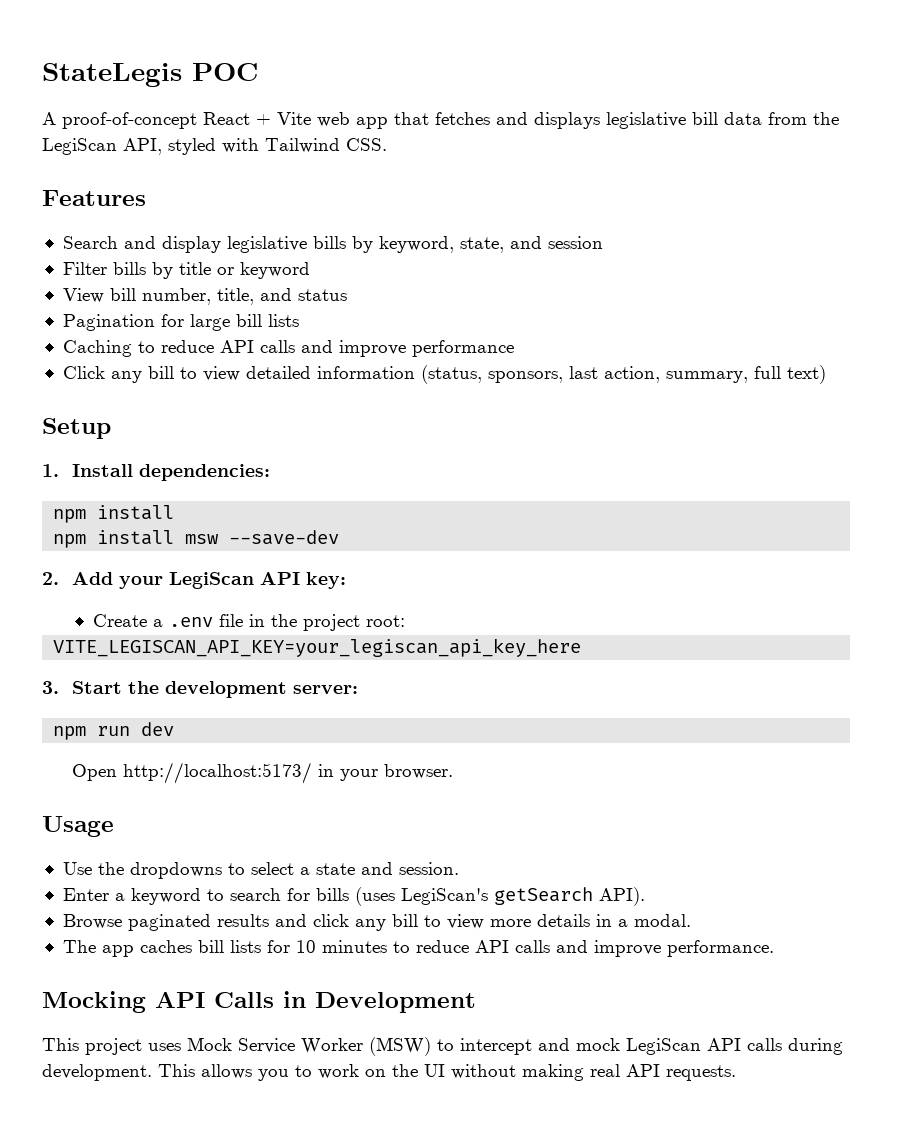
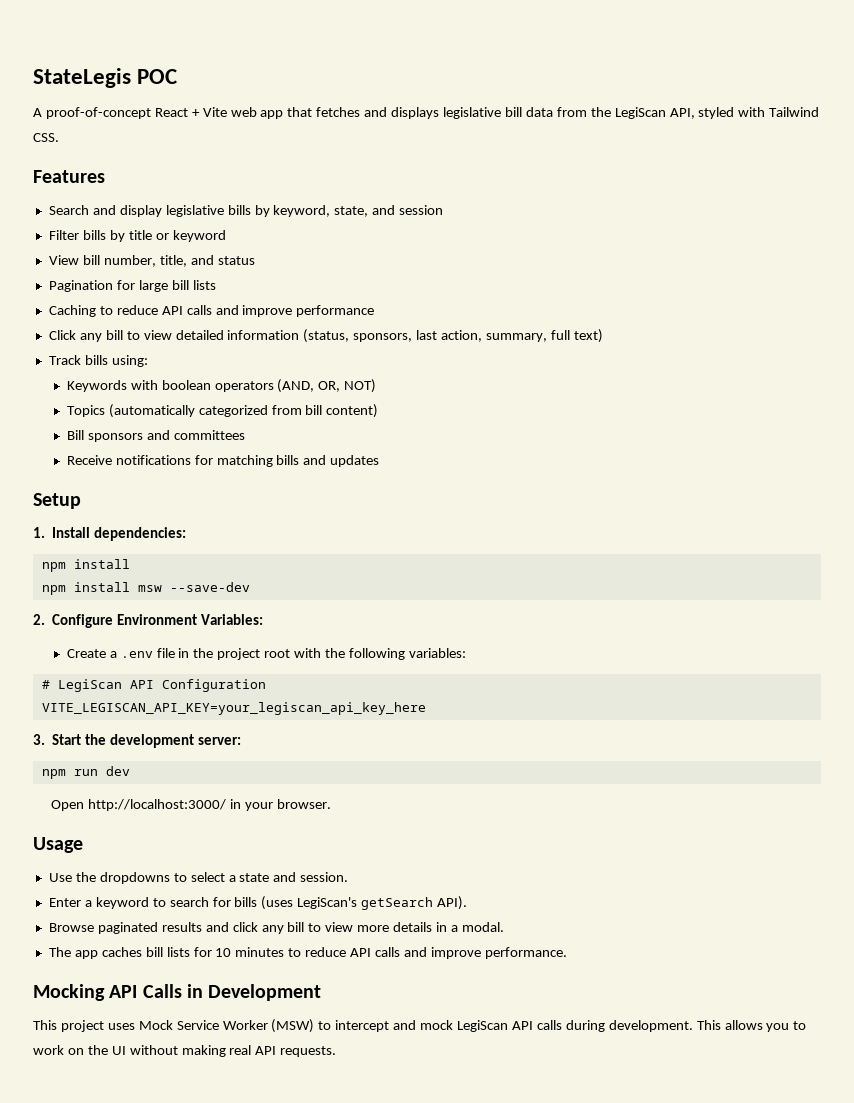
+ Track bills using:
+ Keywords with boolean operators (AND, OR, NOT)
+ Topics (automatically categorized from bill content)
+ Bill sponsors and committees
+ Receive notifications for matching bills and updates
- 2. Add your LegiScan API key:
+ 2. Configure Environment Variables:
- Create a .env file in the project root:
+ Create a .env file in the project root with the following variables:
+ # LegiScan API Configuration
- Open http://localhost:5173/ in your browser.
+ Open http://localhost:3000/ in your browser.

